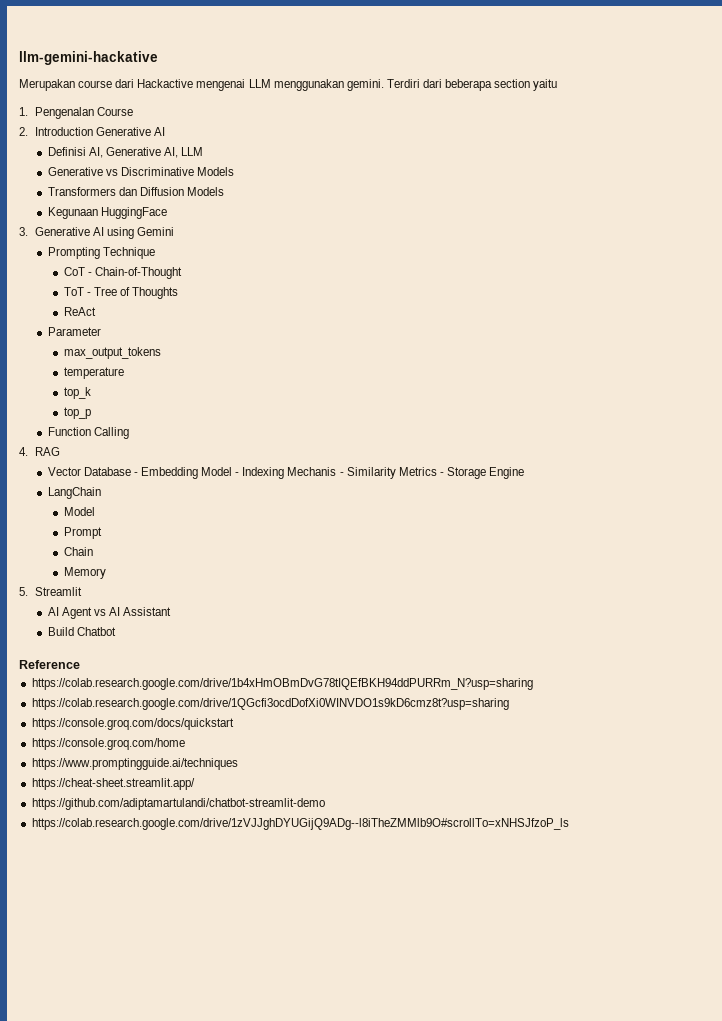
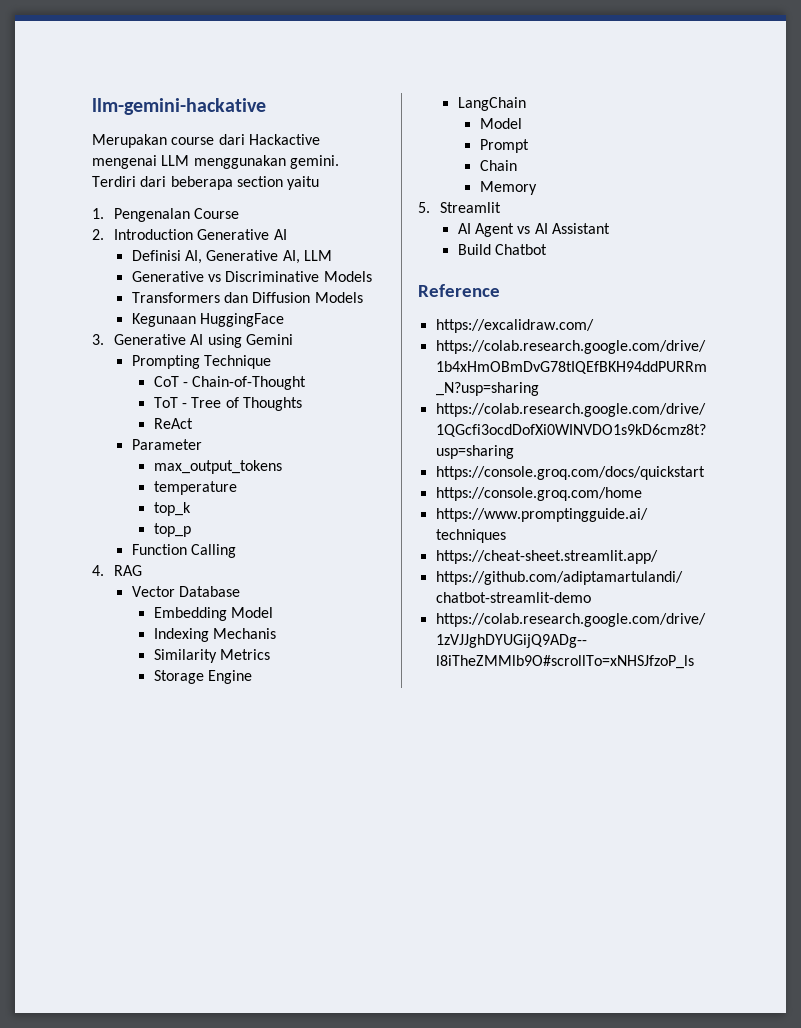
- Vector Database - Embedding Model - Indexing Mechanis - Similarity Metrics - Storage Engine
+ Vector Database
+ Embedding Model
+ Indexing Mechanis
+ Similarity Metrics
+ Storage Engine
+ https://excalidraw.com/

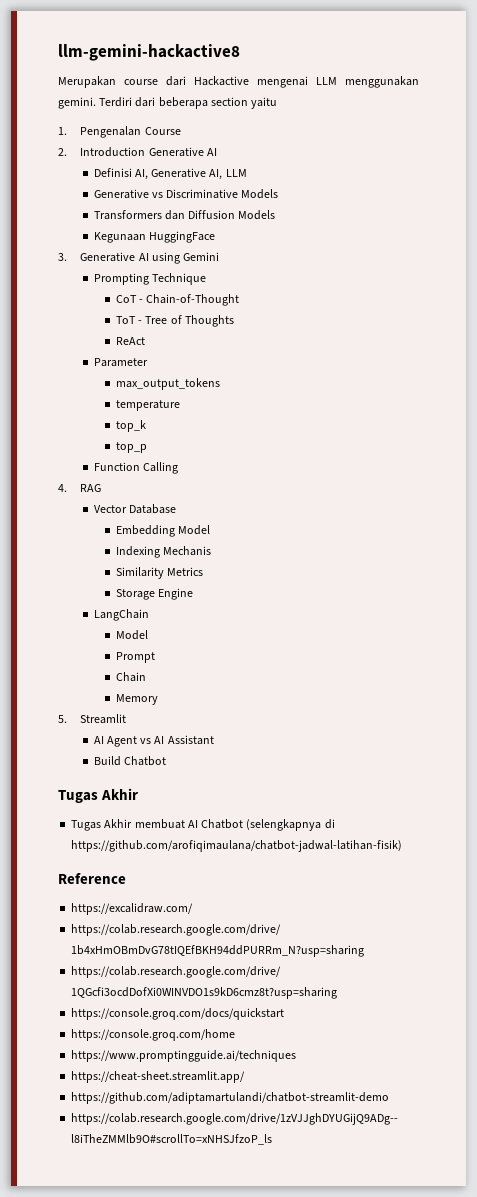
- llm-gemini-hackative
+ llm-gemini-hackactive8
  Build Chatbot
+ Tugas Akhir
+ Tugas Akhir membuat AI Chatbot (selengkapnya di https://github.com/arofiqimaulana/chatbot-jadwal-latihan-fisik)

